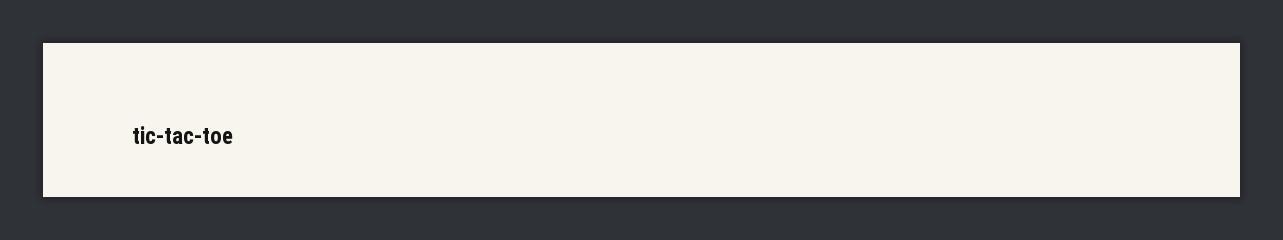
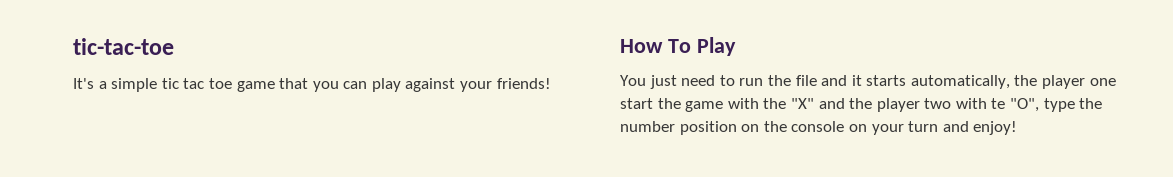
+ It's a simple tic tac toe game that you can play against your friends!
+ How To Play
+ You just need to run the file and it starts automatically, the player one start the game with the "X" and the player two with te "O", type the number position on the console on your turn and enjoy!

